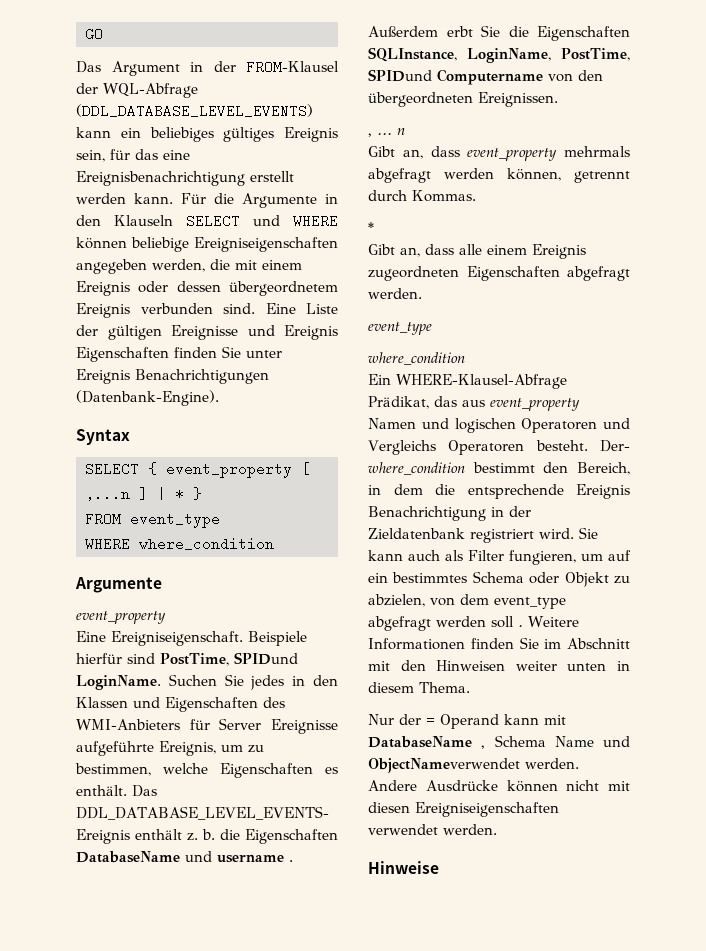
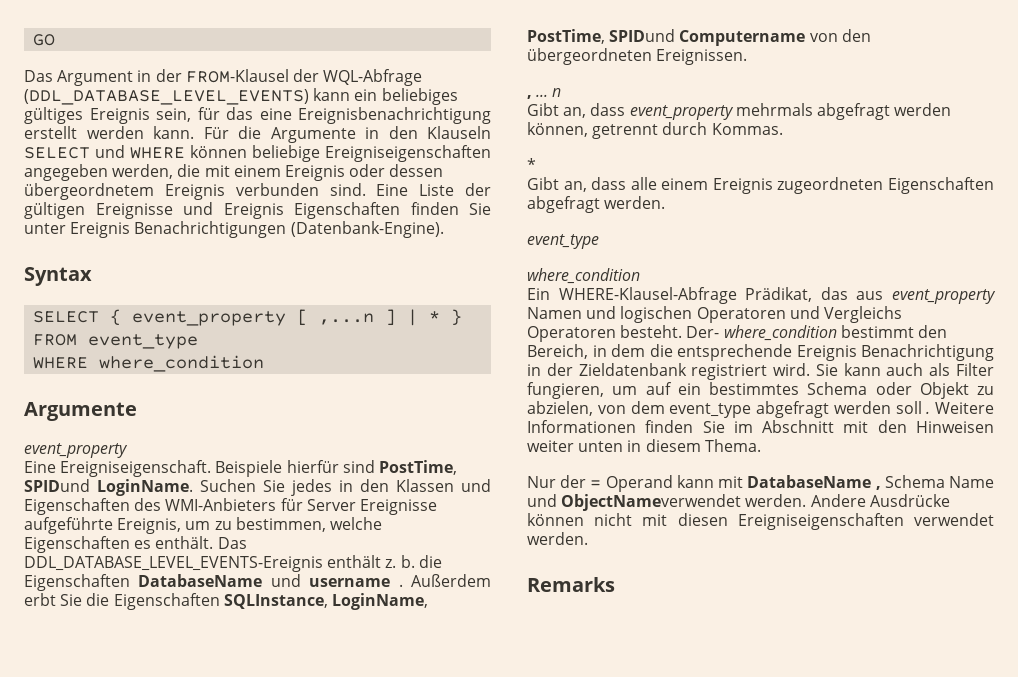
- Hinweise
+ Remarks

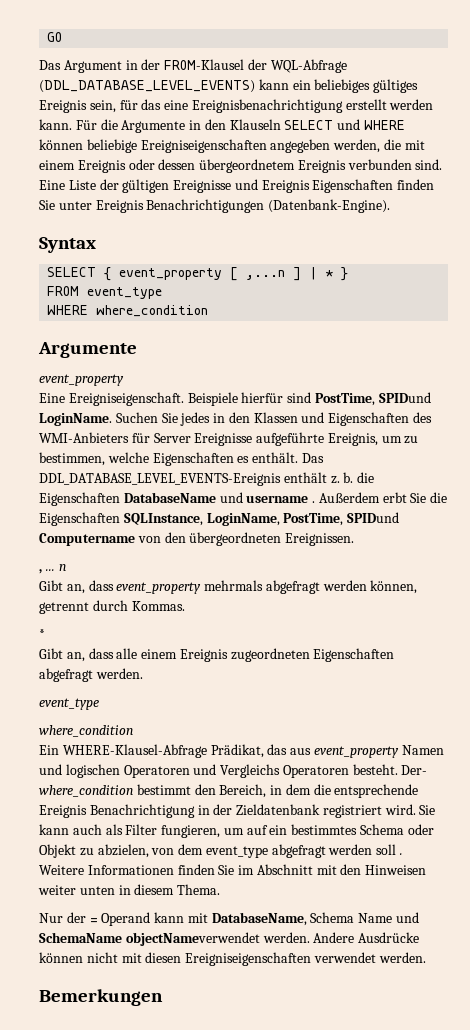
- Nur der = Operand kann mit DatabaseName , Schema Name und ObjectNameverwendet werden.
+ Nur der = Operand kann mit DatabaseName, Schema Name und SchemaName objectNameverwendet werden.
- Remarks
+ Bemerkungen

